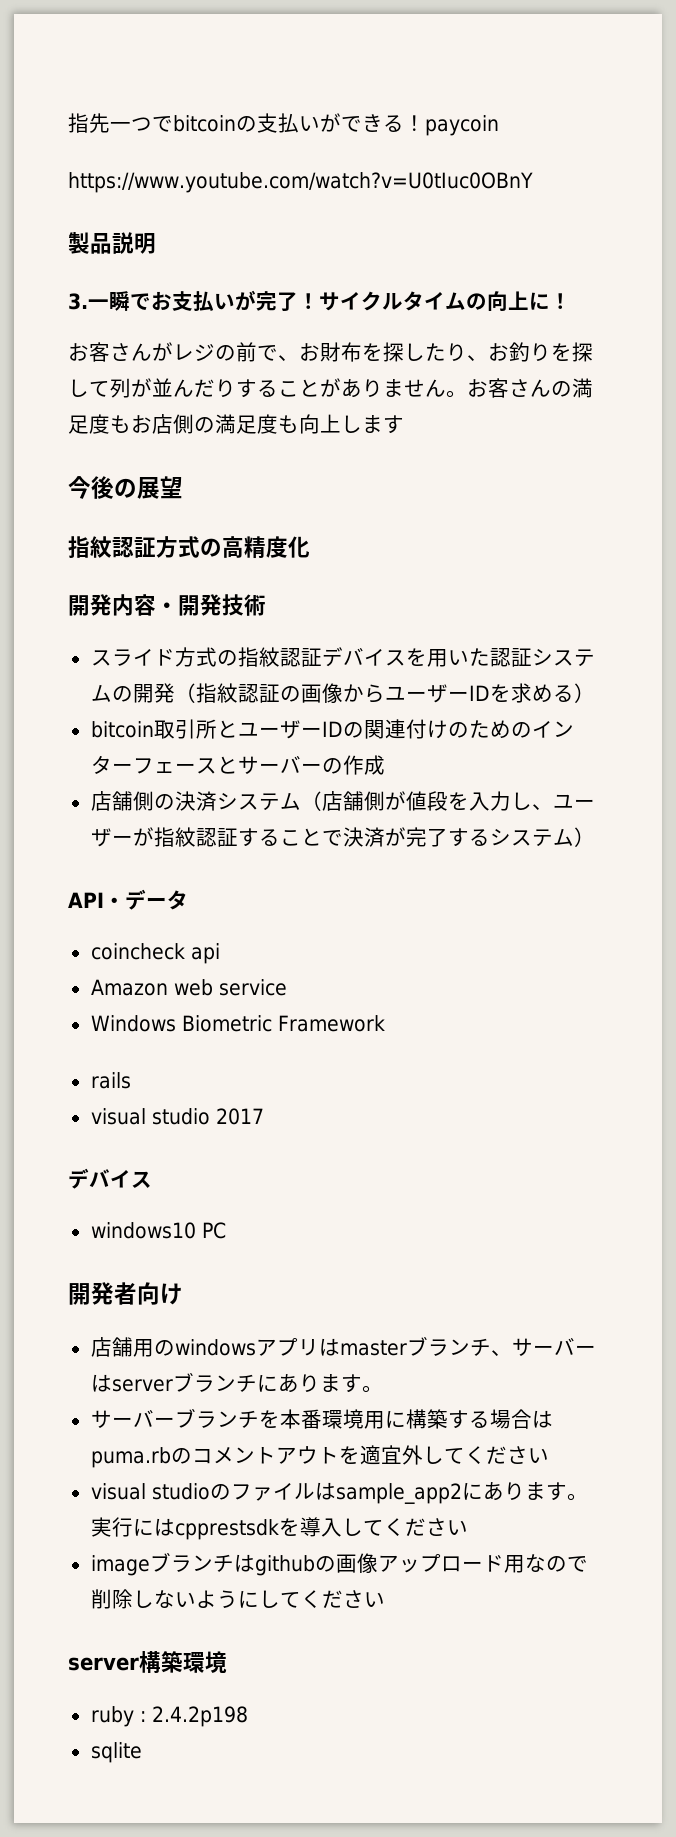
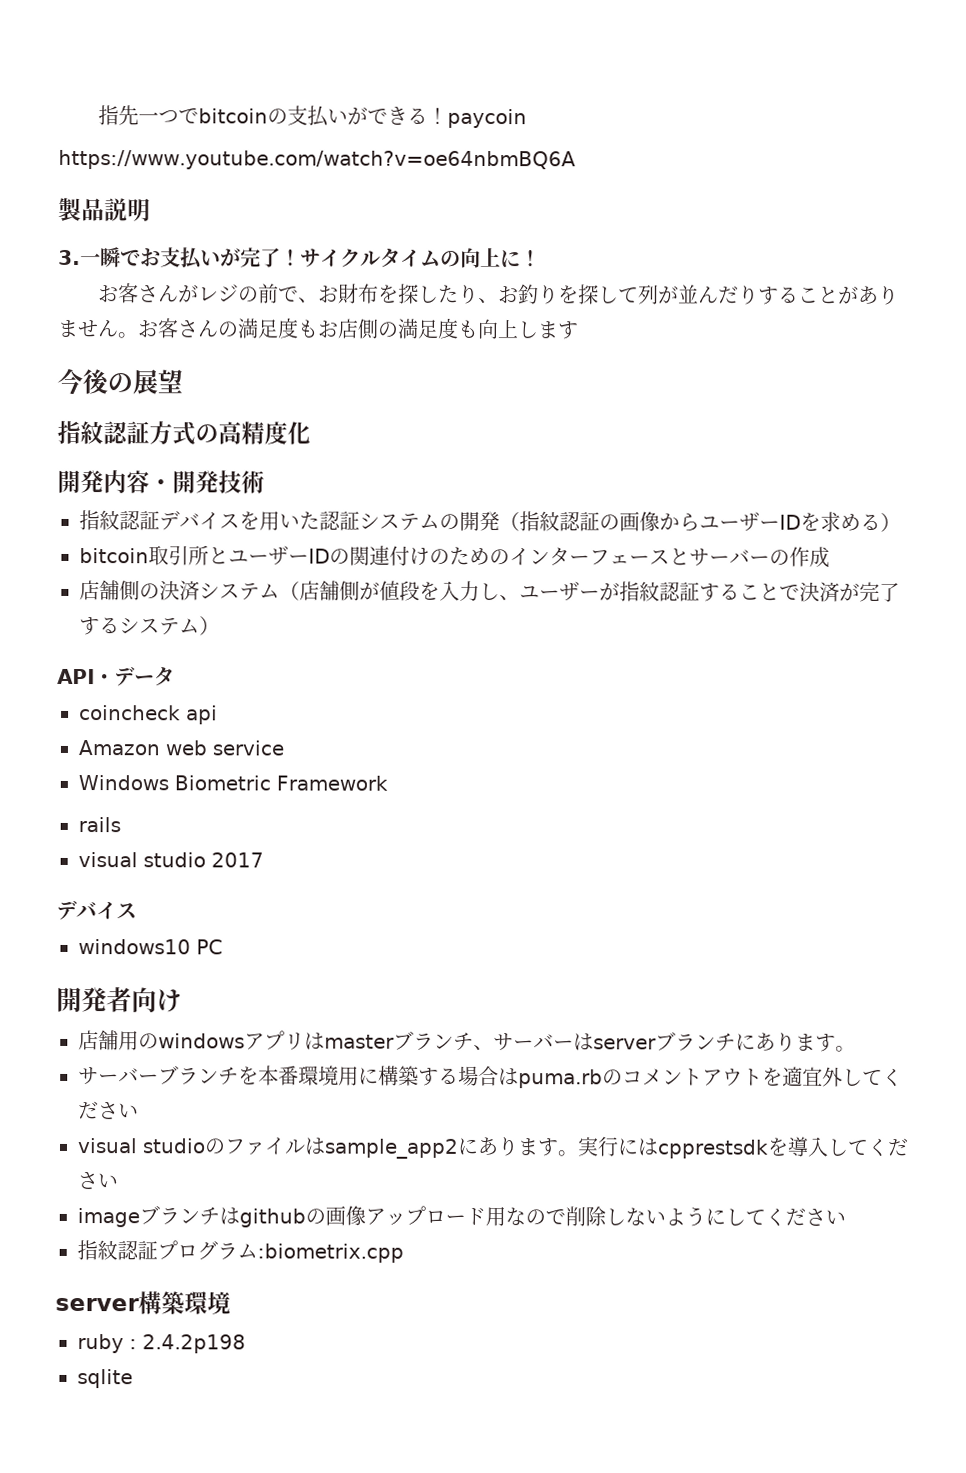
- https://www.youtube.com/watch?v=U0tIuc0OBnY
+ https://www.youtube.com/watch?v=oe64nbmBQ6A
- スライド方式の指紋認証デバイスを用いた認証システムの開発（指紋認証の画像からユーザーIDを求める）
+ 指紋認証デバイスを用いた認証システムの開発（指紋認証の画像からユーザーIDを求める）
+ 指紋認証プログラム:biometrix.cpp

